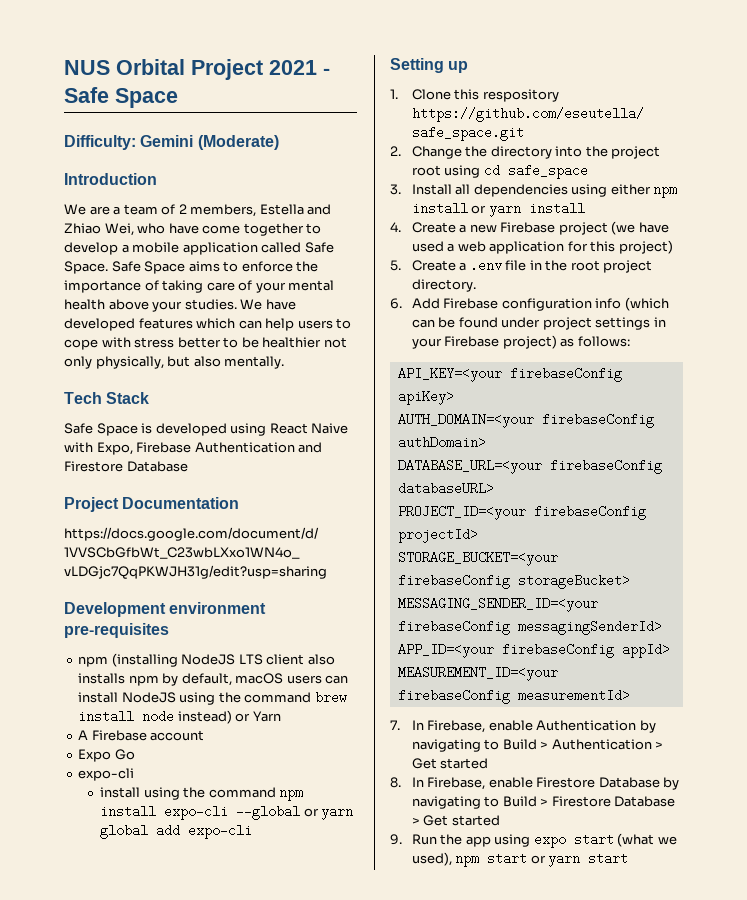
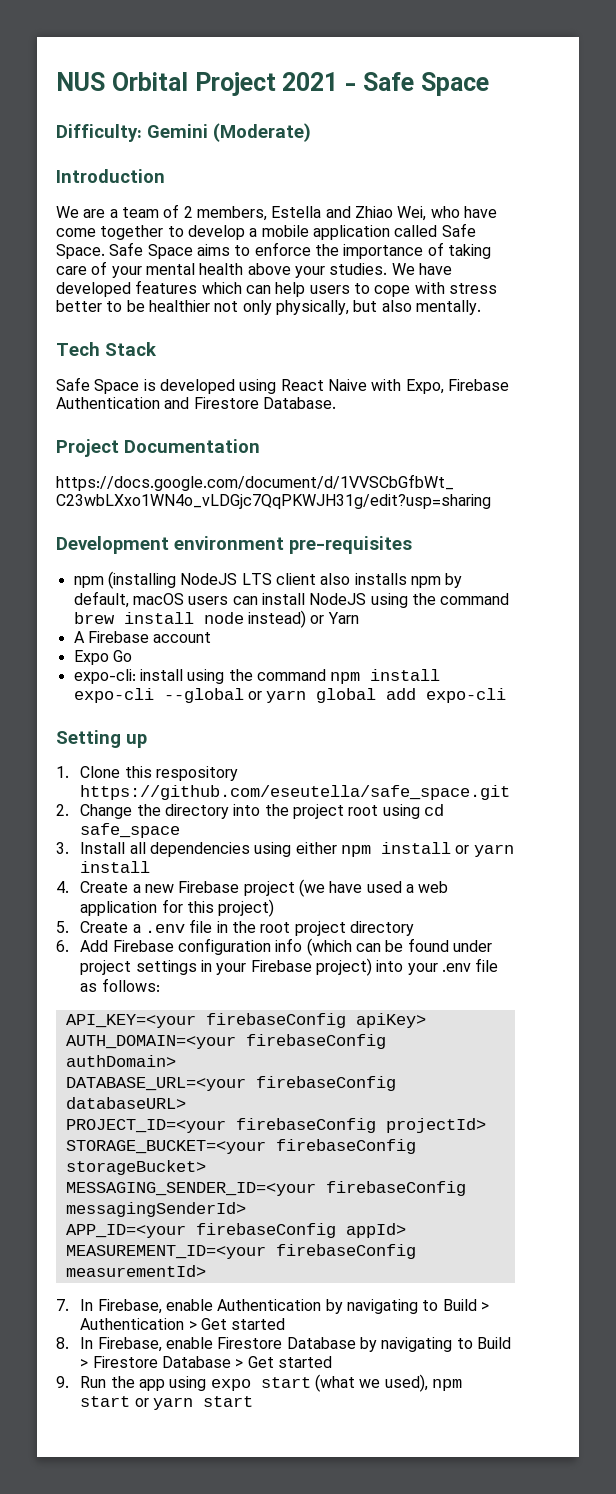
- Safe Space is developed using React Naive with Expo, Firebase Authentication and Firestore Database
+ Safe Space is developed using React Naive with Expo, Firebase Authentication and Firestore Database.
  Expo Go
- expo-cli
- install using the command npm install expo-cli --global or yarn global add expo-cli
+ expo-cli: install using the command npm install expo-cli --global or yarn global add expo-cli
- 5. Create a .env file in the root project directory.
+ 5. Create a .env file in the root project directory
- 6. Add Firebase configuration info (which can be found under project settings in your Firebase project) as follows:
+ 6. Add Firebase configuration info (which can be found under project settings in your Firebase project) into your .env file as follows:

